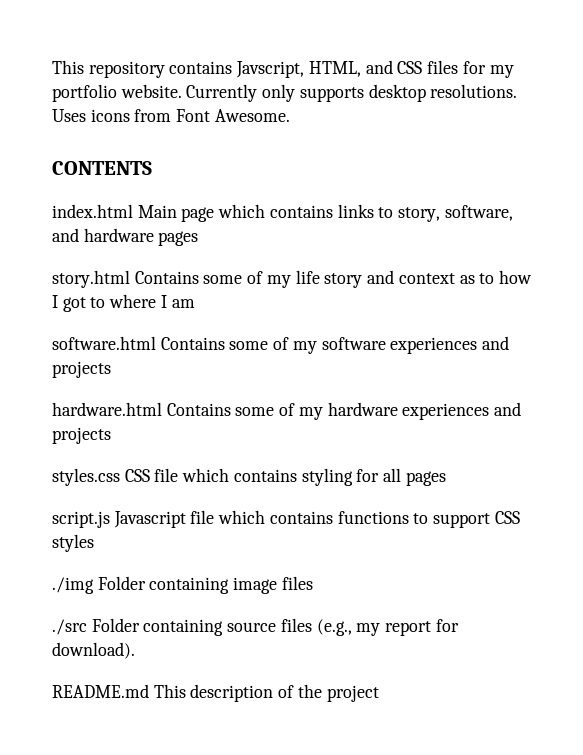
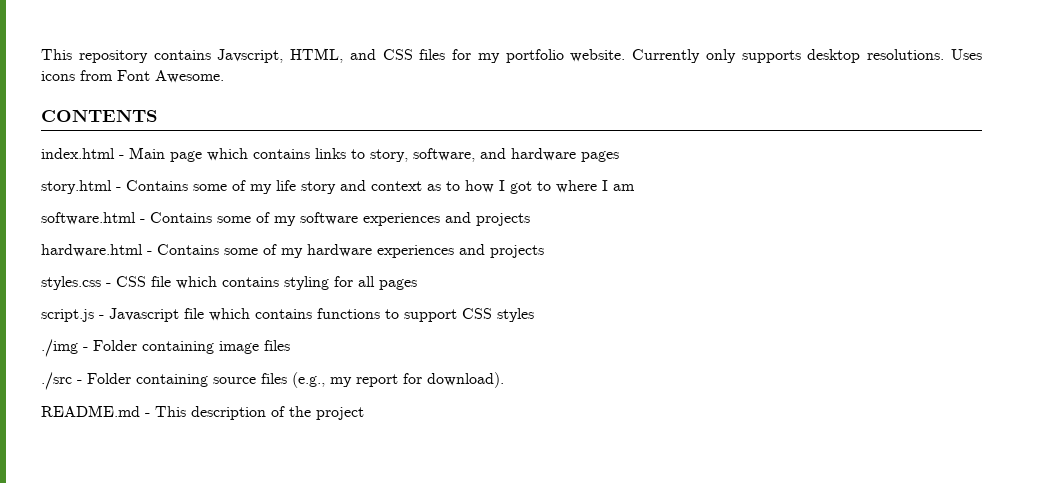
- index.html Main page which contains links to story, software, and hardware pages
+ index.html - Main page which contains links to story, software, and hardware pages
- story.html Contains some of my life story and context as to how I got to where I am
+ story.html - Contains some of my life story and context as to how I got to where I am
- software.html Contains some of my software experiences and projects
+ software.html - Contains some of my software experiences and projects
- hardware.html Contains some of my hardware experiences and projects
+ hardware.html - Contains some of my hardware experiences and projects
- styles.css CSS file which contains styling for all pages
+ styles.css - CSS file which contains styling for all pages
- script.js Javascript file which contains functions to support CSS styles
+ script.js - Javascript file which contains functions to support CSS styles
- ./img Folder containing image files
+ ./img - Folder containing image files
- ./src Folder containing source files (e.g., my report for download).
+ ./src - Folder containing source files (e.g., my report for download).
- README.md This description of the project
+ README.md - This description of the project

